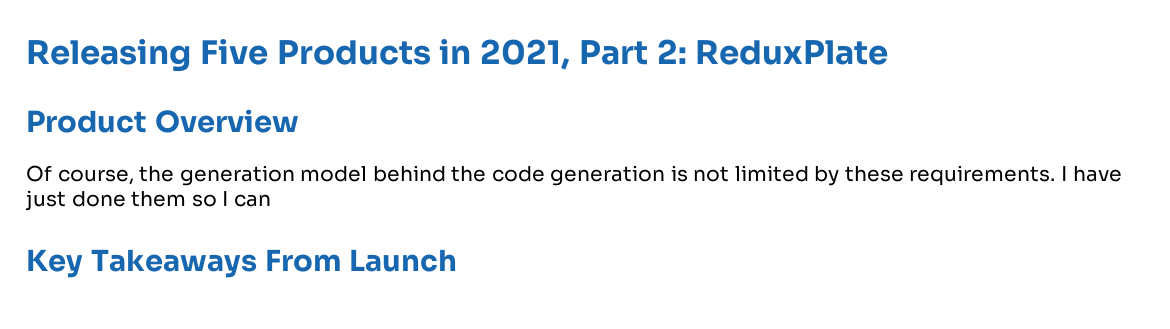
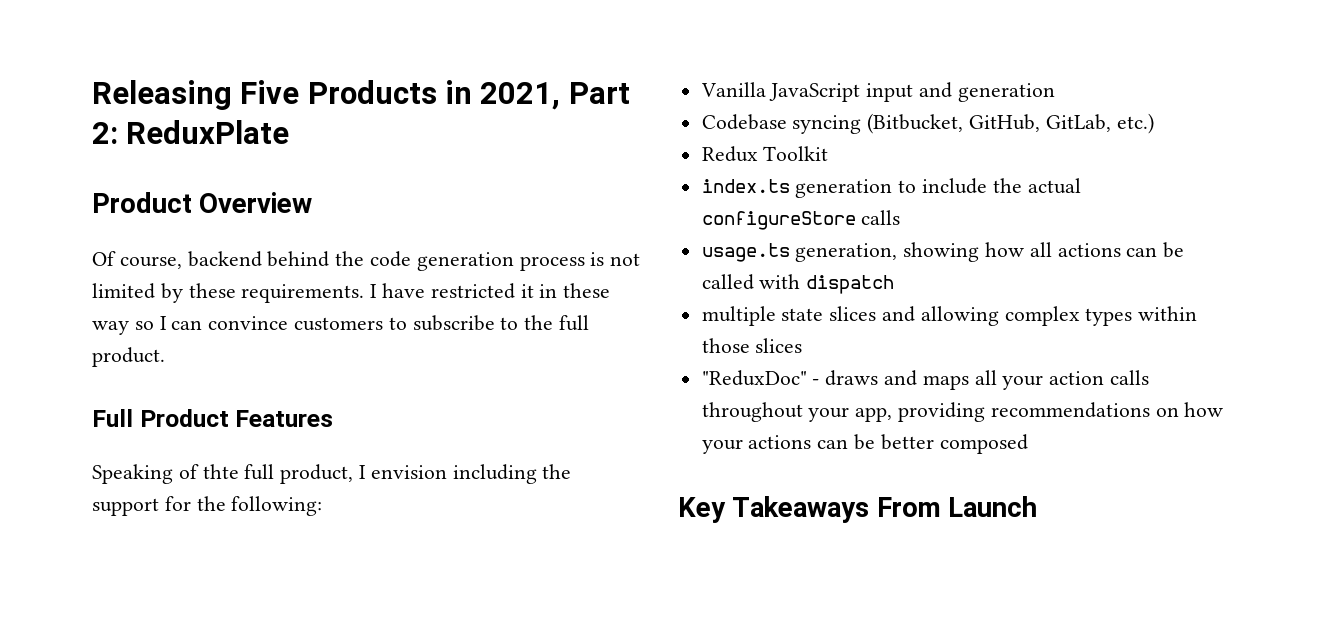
- Of course, the generation model behind the code generation is not limited by these requirements.
+ Of course, backend behind the code generation process is not limited by these requirements.
- I have just done them so I can
+ I have restricted it in these way so I can convince customers to subscribe to the full product.
+ Full Product Features
+ Speaking of thte full product, I envision including the support for the following:
+ Vanilla JavaScript input and generation
+ Codebase syncing (Bitbucket, GitHub, GitLab, etc.)
+ Redux Toolkit
+ index.ts generation to include the actual configureStore calls
+ usage.ts generation, showing how all actions can be called with dispatch
+ multiple state slices and allowing complex types within those slices
+ "ReduxDoc" - draws and maps all your action calls throughout your app, providing recommendations on how your actions can be better composed

